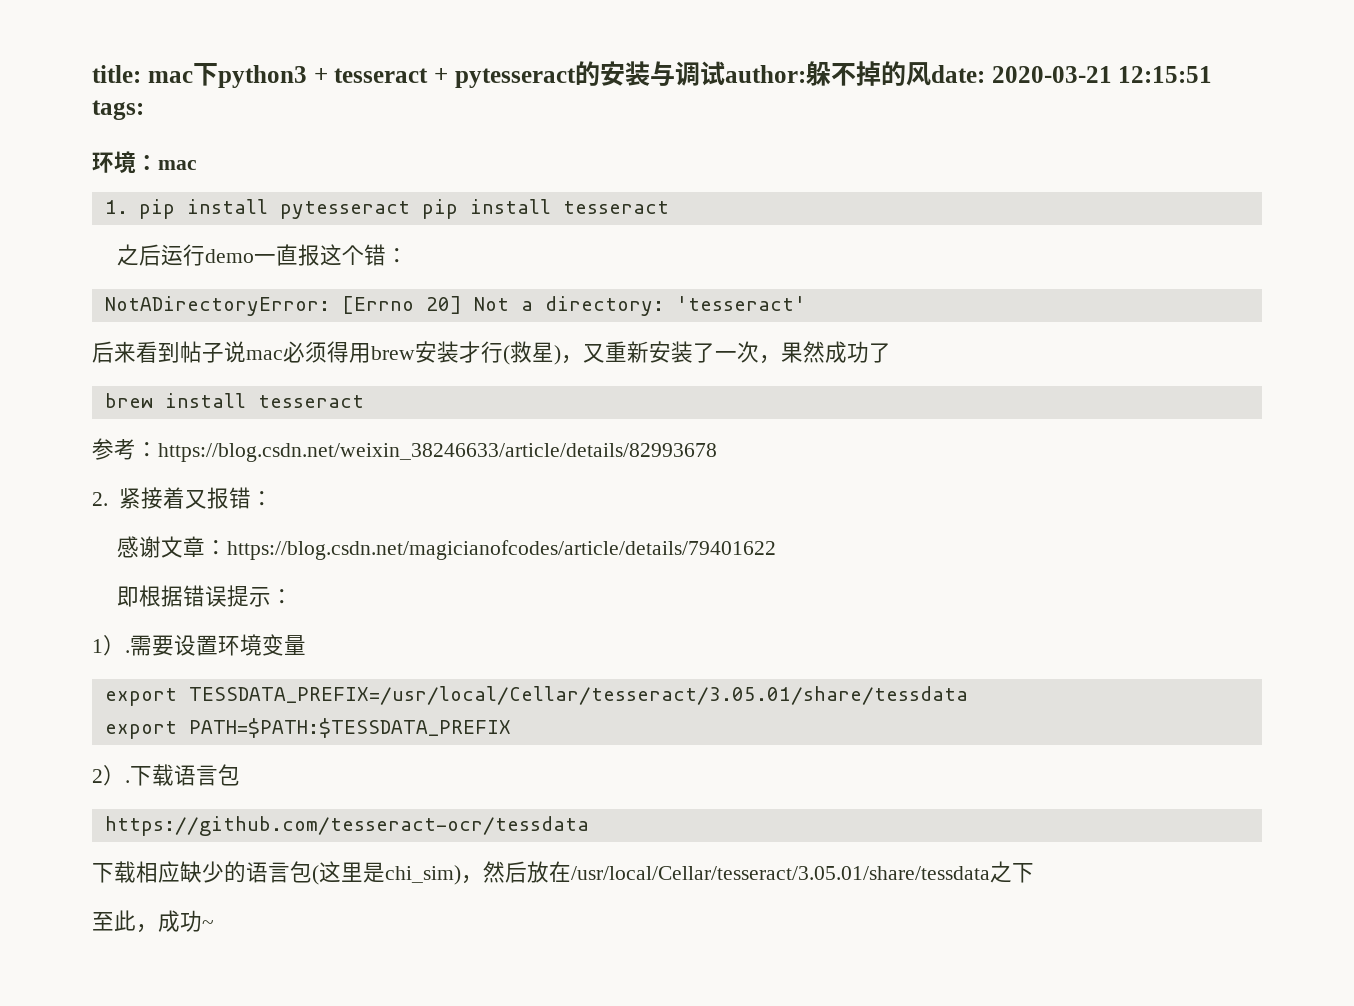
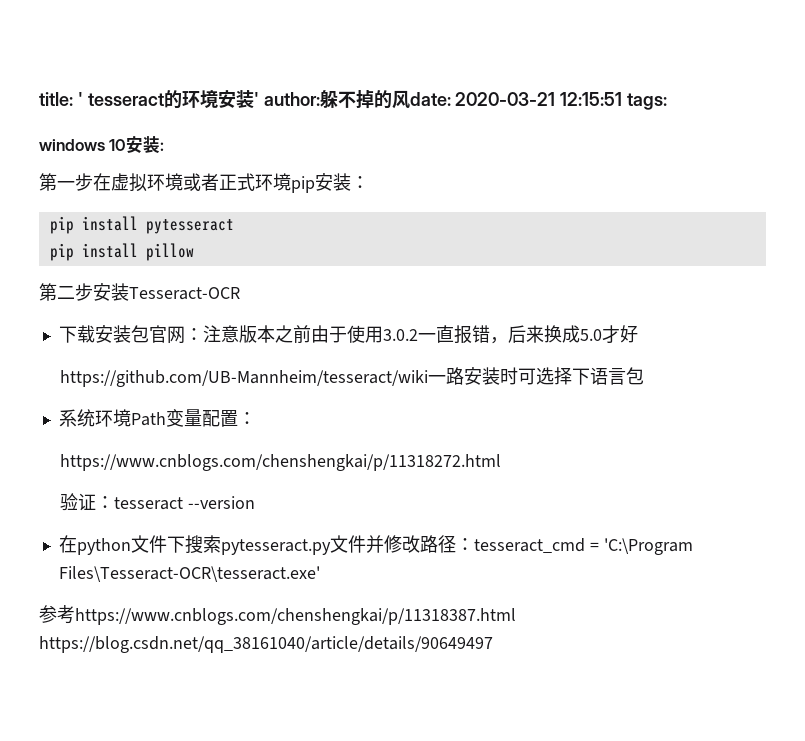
- title: mac下python3 + tesseract + pytesseract的安装与调试author:躲不掉的风date: 2020-03-21 12:15:51 tags:
+ title: ' tesseract的环境安装' author:躲不掉的风date: 2020-03-21 12:15:51 tags:
- 环境：mac
- 1. pip install pytesseract pip install tesseract
- 之后运行demo一直报这个错：
- NotADirectoryError: [Errno 20] Not a directory: 'tesseract'
- 后来看到帖子说mac必须得用brew安装才行(救星)，又重新安装了一次，果然成功了
- brew install tesseract
- 参考：https://blog.csdn.net/weixin_38246633/article/details/82993678
- 2.紧接着又报错：
- 感谢文章：https://blog.csdn.net/magicianofcodes/article/details/79401622
- 即根据错误提示：
- 1）.需要设置环境变量
- export TESSDATA_PREFIX=/usr/local/Cellar/tesseract/3.05.01/share/tessdata
- export PATH=$PATH:$TESSDATA_PREFIX
- 2）.下载语言包
- https://github.com/tesseract-ocr/tessdata
- 下载相应缺少的语言包(这里是chi_sim)，然后放在/usr/local/Cellar/tesseract/3.05.01/share/tessdata之下
- 至此，成功~
+ windows 10安装:
+ 第一步在虚拟环境或者正式环境pip安装：
+ pip install pytesseract
+ pip install pillow
+ 第二步安装Tesseract-OCR
+ 下载安装包官网：注意版本之前由于使用3.0.2一直报错，后来换成5.0才好
+ https://github.com/UB-Mannheim/tesseract/wiki一路安装时可选择下语言包
+ 系统环境Path变量配置：
+ https://www.cnblogs.com/chenshengkai/p/11318272.html
+ 验证：tesseract --version
+ 在python文件下搜索pytesseract.py文件并修改路径：tesseract_cmd = 'C:\Program Files\Tesseract-OCR\tesseract.exe'
+ 参考https://www.cnblogs.com/chenshengkai/p/11318387.html https://blog.csdn.net/qq_38161040/article/details/90649497

